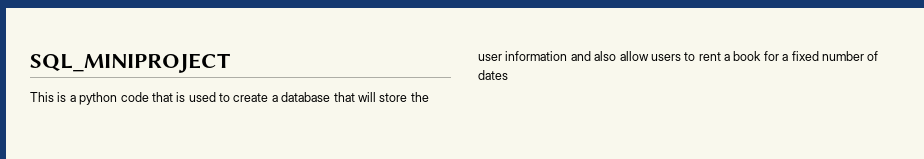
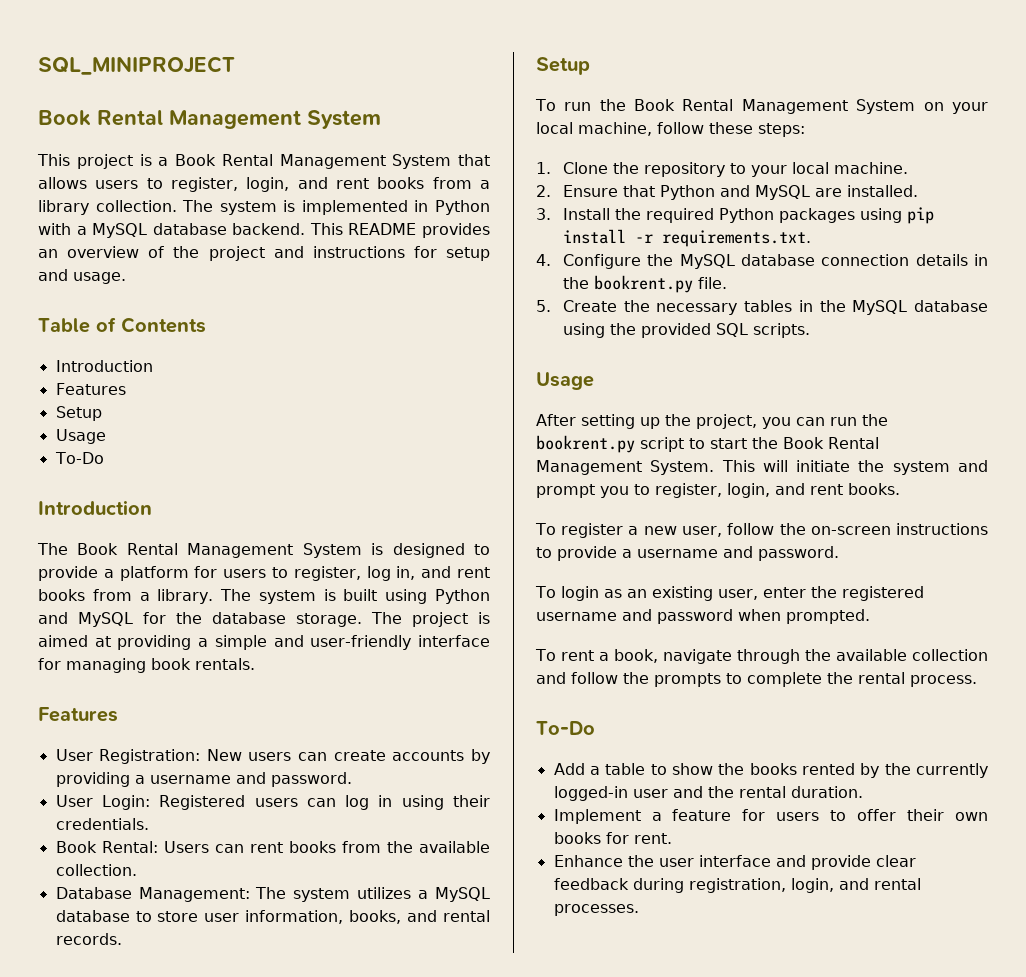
  SQL_MINIPROJECT
- This is a python code that is used to create a database that will store the user information and also allow users to rent a book for a fixed number of dates
+ Book Rental Management System
+ This project is a Book Rental Management System that allows users to register, login, and rent books from a library collection. The system is implemented in Python with a MySQL database backend. This README provides an overview of the project and instructions for setup and usage.
+ Table of Contents
+ Introduction
+ Features
+ Setup
+ Usage
+ To-Do
+ Introduction
+ The Book Rental Management System is designed to provide a platform for users to register, log in, and rent books from a library. The system is built using Python and MySQL for the database storage. The project is aimed at providing a simple and user-friendly interface for managing book rentals.
+ Features
+ User Registration: New users can create accounts by providing a username and password.
+ User Login: Registered users can log in using their credentials.
+ Book Rental: Users can rent books from the available collection.
+ Database Management: The system utilizes a MySQL database to store user information, books, and rental records.
+ Setup
+ To run the Book Rental Management System on your local machine, follow these steps:
+ 1. Clone the repository to your local machine.
+ 2. Ensure that Python and MySQL are installed.
+ 3. Install the required Python packages using pip install -r requirements.txt.
+ 4. Configure the MySQL database connection details in the bookrent.py file.
+ 5. Create the necessary tables in the MySQL database using the provided SQL scripts.
+ Usage
+ After setting up the project, you can run the bookrent.py script to start the Book Rental Management System. This will initiate the system and prompt you to register, login, and rent books.
+ To register a new user, follow the on-screen instructions to provide a username and password.
+ To login as an existing user, enter the registered username and password when prompted.
+ To rent a book, navigate through the available collection and follow the prompts to complete the rental process.
+ To-Do
+ Add a table to show the books rented by the currently logged-in user and the rental duration.
+ Implement a feature for users to offer their own books for rent.
+ Enhance the user interface and provide clear feedback during registration, login, and rental processes.

